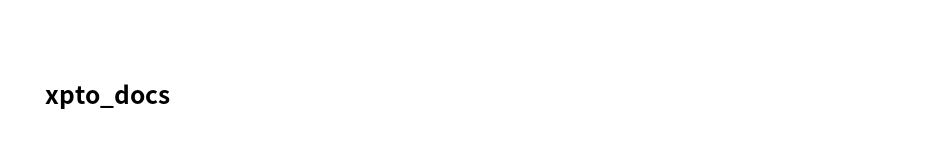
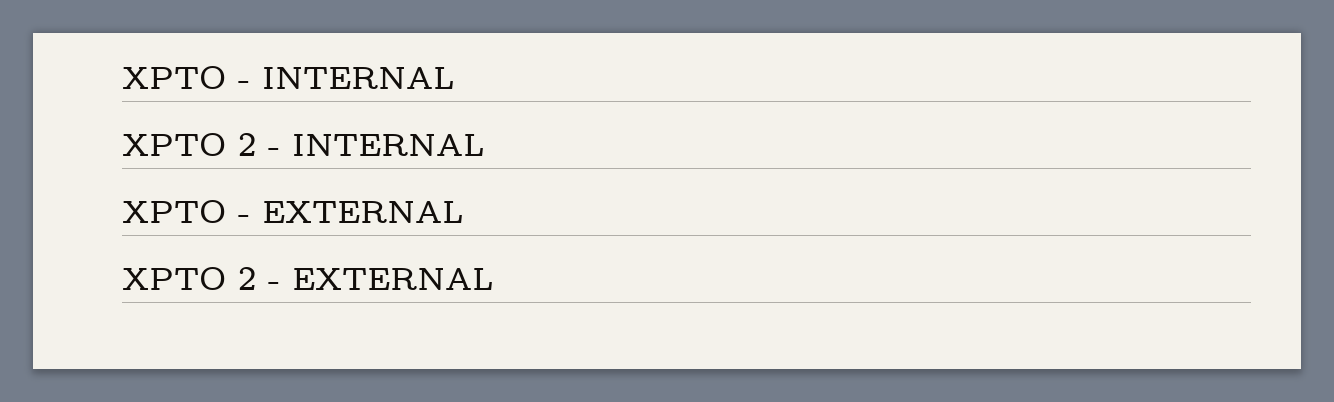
- xpto_docs
+ XPTO - INTERNAL
+ XPTO 2 - INTERNAL
+ XPTO - EXTERNAL
+ XPTO 2 - EXTERNAL

